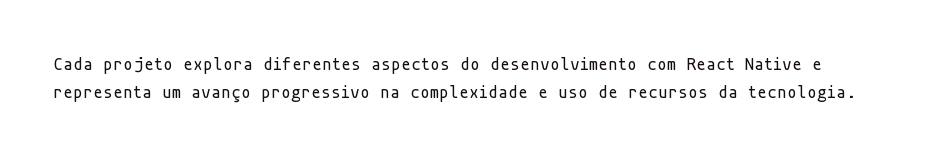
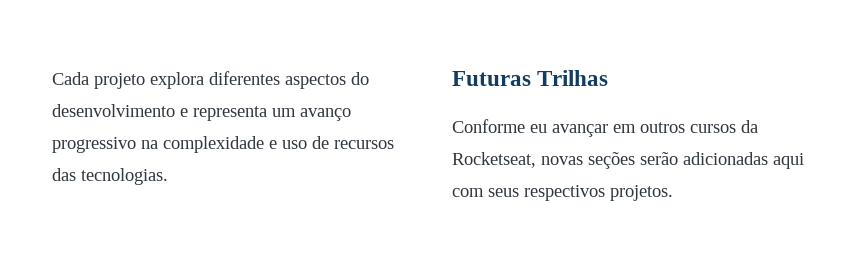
- Cada projeto explora diferentes aspectos do desenvolvimento com React Native e representa um avanço progressivo na complexidade e uso de recursos da tecnologia.
+ Cada projeto explora diferentes aspectos do desenvolvimento e representa um avanço progressivo na complexidade e uso de recursos das tecnologias.
+ Futuras Trilhas
+ Conforme eu avançar em outros cursos da Rocketseat, novas seções serão adicionadas aqui com seus respectivos projetos.

